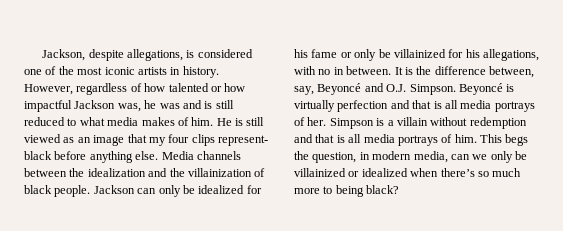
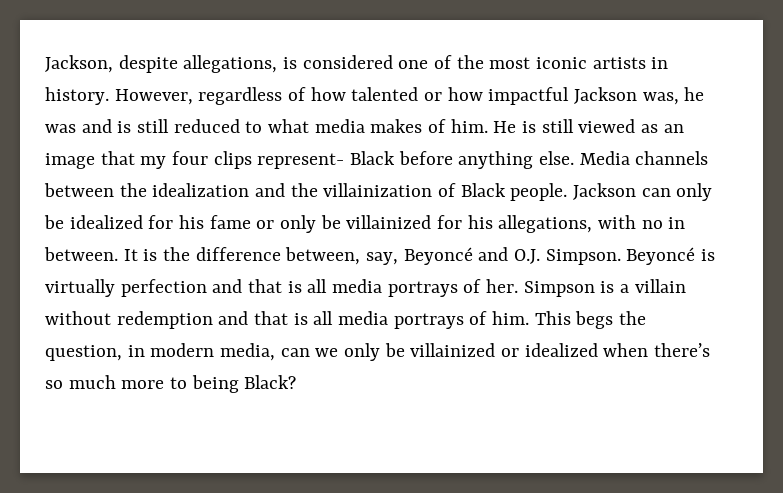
- He is still viewed as an image that my four clips represent- black before anything else.
+ He is still viewed as an image that my four clips represent- Black before anything else.
- Media channels between the idealization and the villainization of black people.
+ Media channels between the idealization and the villainization of Black people.
- This begs the question, in modern media, can we only be villainized or idealized when there’s so much more to being black?
+ This begs the question, in modern media, can we only be villainized or idealized when there’s so much more to being Black?

